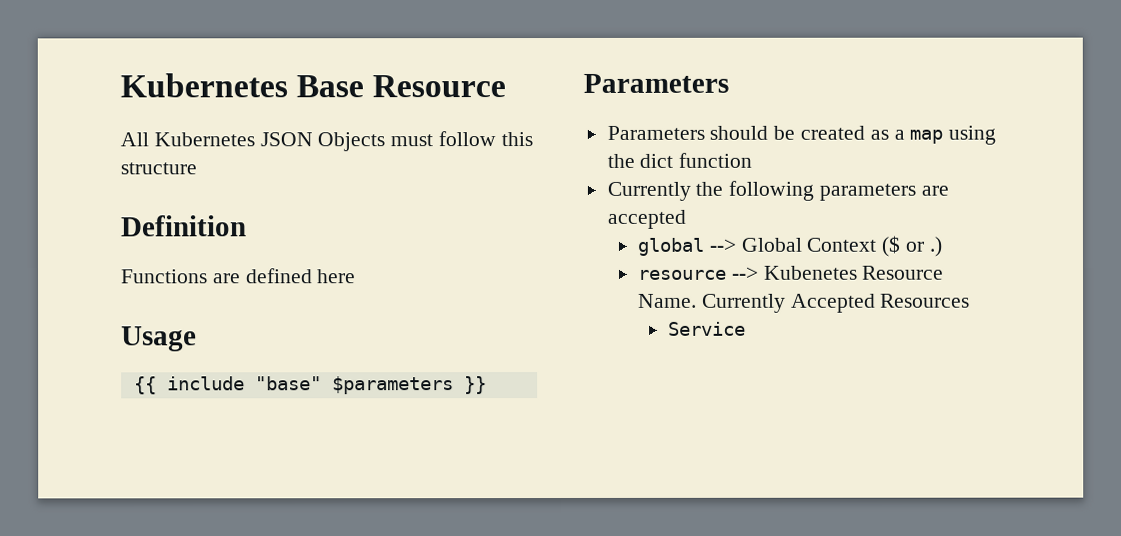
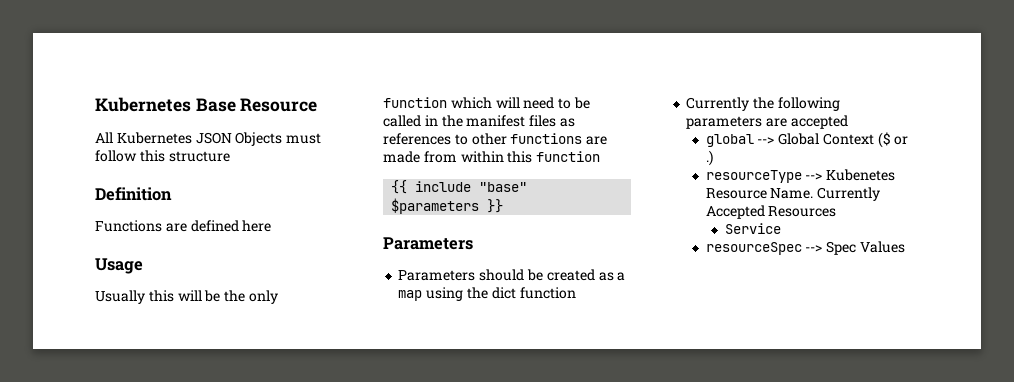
+ Usually this will be the only function which will need to be called in the manifest files as references to other functions are made from within this function
- resource --> Kubenetes Resource Name.
+ resourceType --> Kubenetes Resource Name.
+ resourceSpec --> Spec Values

